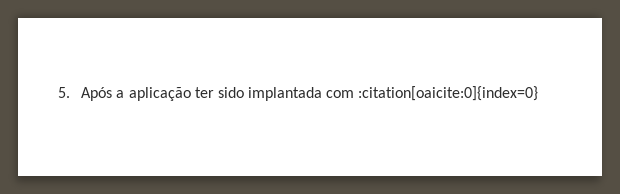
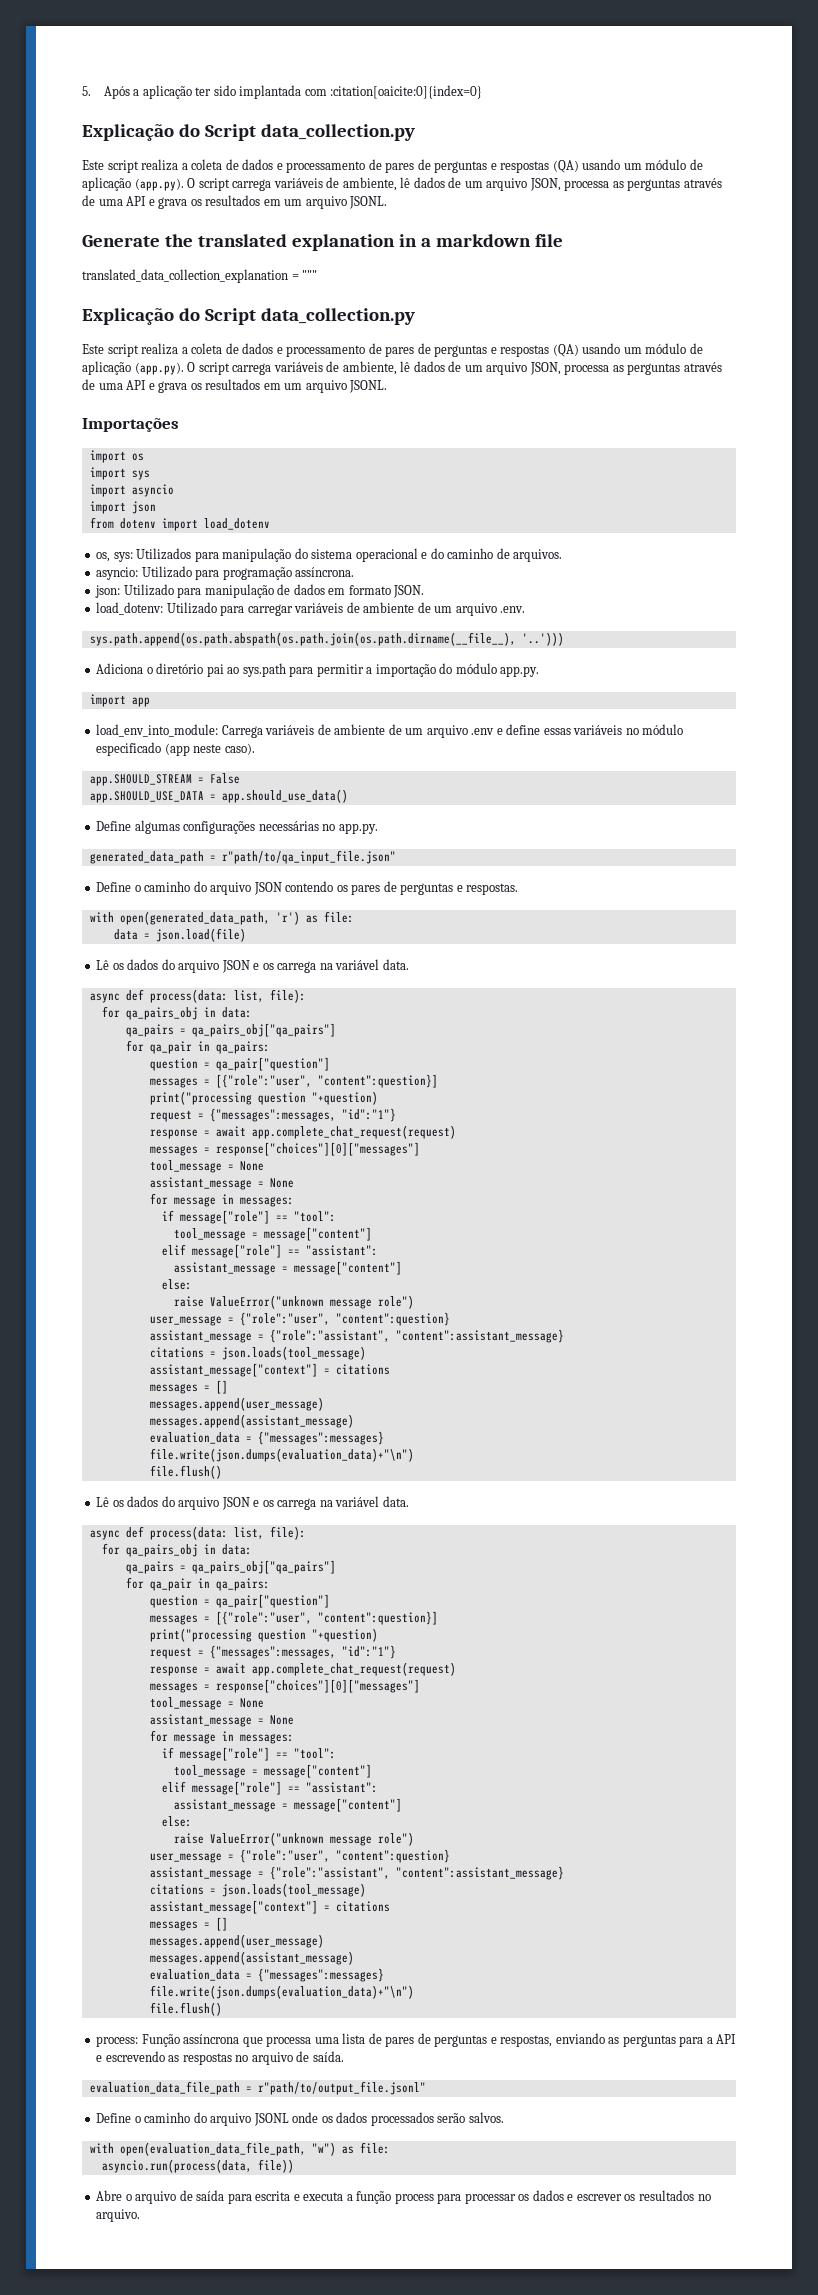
  5. Após a aplicação ter sido implantada com :citation[oaicite:0]{index=0}
+ Explicação do Script data_collection.py
+ Este script realiza a coleta de dados e processamento de pares de perguntas e respostas (QA) usando um módulo de aplicação (app.py). O script carrega variáveis de ambiente, lê dados de um arquivo JSON, processa as perguntas através de uma API e grava os resultados em um arquivo JSONL.
+ Generate the translated explanation in a markdown file
+ translated_data_collection_explanation = """
+ Explicação do Script data_collection.py
+ Este script realiza a coleta de dados e processamento de pares de perguntas e respostas (QA) usando um módulo de aplicação (app.py). O script carrega variáveis de ambiente, lê dados de um arquivo JSON, processa as perguntas através de uma API e grava os resultados em um arquivo JSONL.
+ Importações
+ import os
+ import sys
+ import asyncio
+ import json
+ from dotenv import load_dotenv
+ os, sys: Utilizados para manipulação do sistema operacional e do caminho de arquivos.
+ asyncio: Utilizado para programação assíncrona.
+ json: Utilizado para manipulação de dados em formato JSON.
+ load_dotenv: Utilizado para carregar variáveis de ambiente de um arquivo .env.
+ sys.path.append(os.path.abspath(os.path.join(os.path.dirname(__file__), '..')))
+ Adiciona o diretório pai ao sys.path para permitir a importação do módulo app.py.
+ import app
+ load_env_into_module: Carrega variáveis de ambiente de um arquivo .env e define essas variáveis no módulo especificado (app neste caso).
+ app.SHOULD_STREAM = False
+ app.SHOULD_USE_DATA = app.should_use_data()
+ Define algumas configurações necessárias no app.py.
+ generated_data_path = r"path/to/qa_input_file.json"
+ Define o caminho do arquivo JSON contendo os pares de perguntas e respostas.
+ with open(generated_data_path, 'r') as file:
+ data = json.load(file)
+ Lê os dados do arquivo JSON e os carrega na variável data.
+ async def process(data: list, file):
+ for qa_pairs_obj in data:
+ qa_pairs = qa_pairs_obj["qa_pairs"]
+ for qa_pair in qa_pairs:
+ question = qa_pair["question"]
+ messages = [{"role":"user", "content":question}]
+ print("processing question "+question)
+ request = {"messages":messages, "id":"1"}
+ response = await app.complete_chat_request(request)
+ messages = response["choices"][0]["messages"]
+ tool_message = None
+ assistant_message = None
+ for message in messages:
+ if message["role"] == "tool":
+ tool_message = message["content"]
+ elif message["role"] == "assistant":
+ assistant_message = message["content"]
+ else:
+ raise ValueError("unknown message role")
+ user_message = {"role":"user", "content":question}
+ assistant_message = {"role":"assistant", "content":assistant_message}
+ citations = json.loads(tool_message)
+ assistant_message["context"] = citations
+ messages = []
+ messages.append(user_message)
+ messages.append(assistant_message)
+ evaluation_data = {"messages":messages}
+ file.write(json.dumps(evaluation_data)+"\n")
+ file.flush()
+ Lê os dados do arquivo JSON e os carrega na variável data.
+ async def process(data: list, file):
+ for qa_pairs_obj in data:
+ qa_pairs = qa_pairs_obj["qa_pairs"]
+ for qa_pair in qa_pairs:
+ question = qa_pair["question"]
+ messages = [{"role":"user", "content":question}]
+ print("processing question "+question)
+ request = {"messages":messages, "id":"1"}
+ response = await app.complete_chat_request(request)
+ messages = response["choices"][0]["messages"]
+ tool_message = None
+ assistant_message = None
+ for message in messages:
+ if message["role"] == "tool":
+ tool_message = message["content"]
+ elif message["role"] == "assistant":
+ assistant_message = message["content"]
+ else:
+ raise ValueError("unknown message role")
+ user_message = {"role":"user", "content":question}
+ assistant_message = {"role":"assistant", "content":assistant_message}
+ citations = json.loads(tool_message)
+ assistant_message["context"] = citations
+ messages = []
+ messages.append(user_message)
+ messages.append(assistant_message)
+ evaluation_data = {"messages":messages}
+ file.write(json.dumps(evaluation_data)+"\n")
+ file.flush()
+ process: Função assíncrona que processa uma lista de pares de perguntas e respostas, enviando as perguntas para a API e escrevendo as respostas no arquivo de saída.
+ evaluation_data_file_path = r"path/to/output_file.jsonl"
+ Define o caminho do arquivo JSONL onde os dados processados serão salvos.
+ with open(evaluation_data_file_path, "w") as file:
+ asyncio.run(process(data, file))
+ Abre o arquivo de saída para escrita e executa a função process para processar os dados e escrever os resultados no arquivo.

